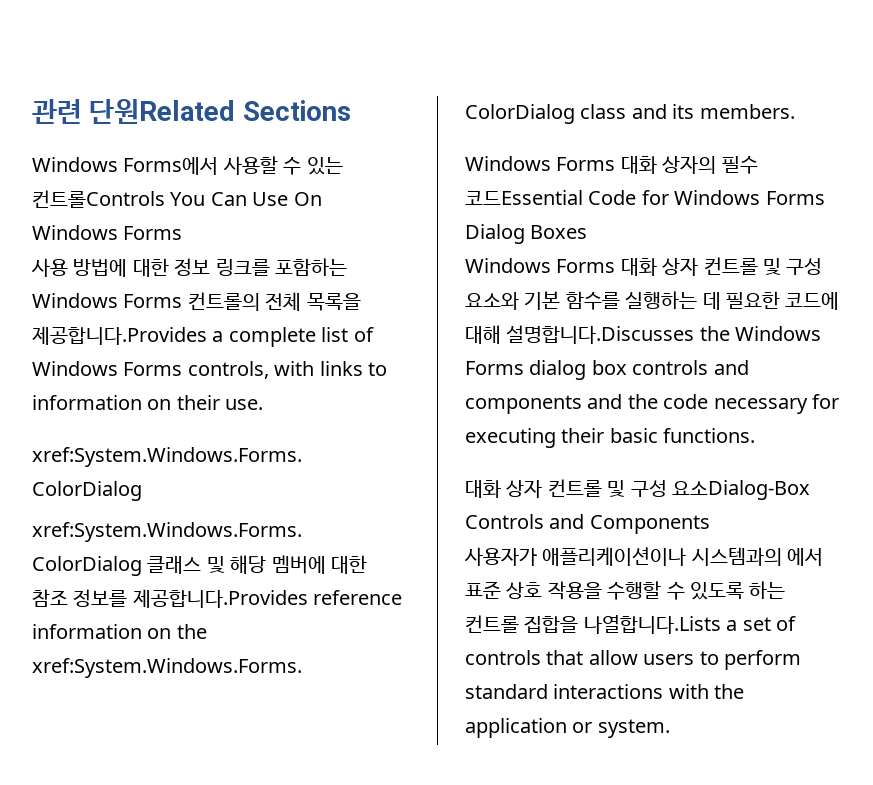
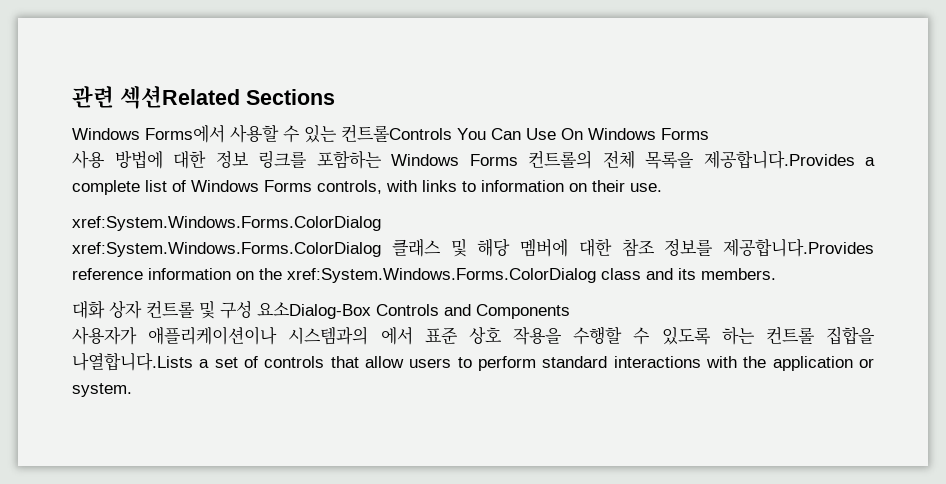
- 관련 단원Related Sections
+ 관련 섹션Related Sections
- Windows Forms 대화 상자의 필수 코드Essential Code for Windows Forms Dialog Boxes
- Windows Forms 대화 상자 컨트롤 및 구성 요소와 기본 함수를 실행하는 데 필요한 코드에 대해 설명합니다.Discusses the Windows Forms dialog box controls and components and the code necessary for executing their basic functions.

